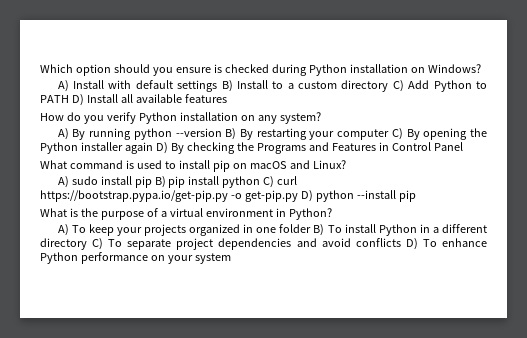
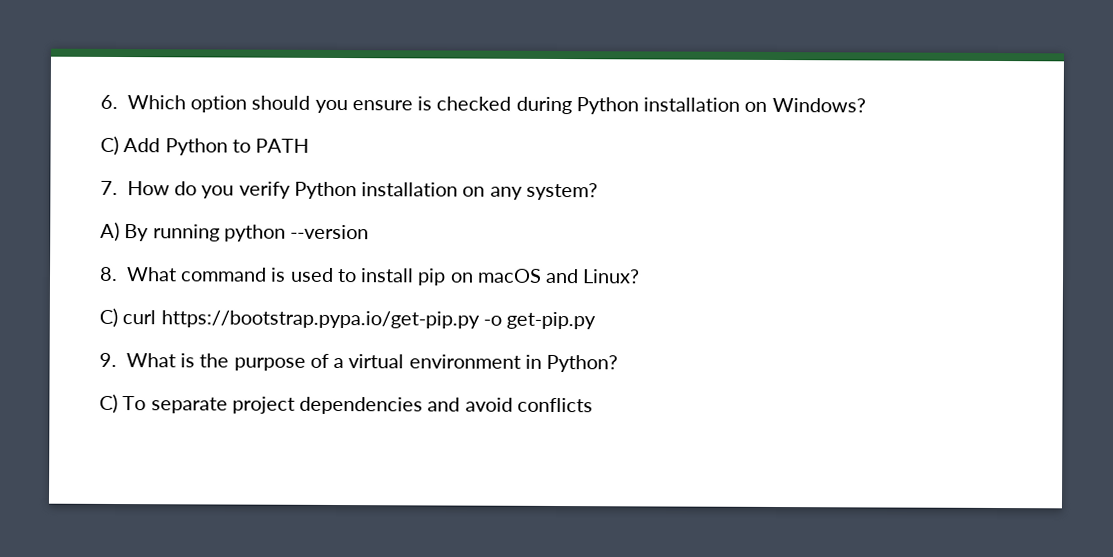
- Which option should you ensure is checked during Python installation on Windows?
+ 6. Which option should you ensure is checked during Python installation on Windows?
- A) Install with default settings B) Install to a custom directory C) Add Python to PATH D) Install all available features
- How do you verify Python installation on any system?
+ C) Add Python to PATH
+ 7. How do you verify Python installation on any system?
- A) By running python --version B) By restarting your computer C) By opening the Python installer again D) By checking the Programs and Features in Control Panel
- What command is used to install pip on macOS and Linux?
+ A) By running python --version
+ 8. What command is used to install pip on macOS and Linux?
- A) sudo install pip B) pip install python C) curl https://bootstrap.pypa.io/get-pip.py -o get-pip.py D) python --install pip
- What is the purpose of a virtual environment in Python?
+ C) curl https://bootstrap.pypa.io/get-pip.py -o get-pip.py
+ 9. What is the purpose of a virtual environment in Python?
- A) To keep your projects organized in one folder B) To install Python in a different directory C) To separate project dependencies and avoid conflicts D) To enhance Python performance on your system
+ C) To separate project dependencies and avoid conflicts

